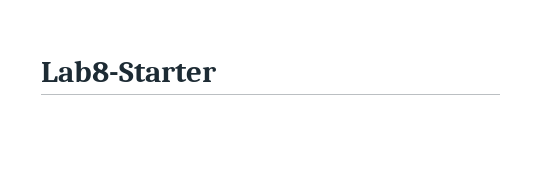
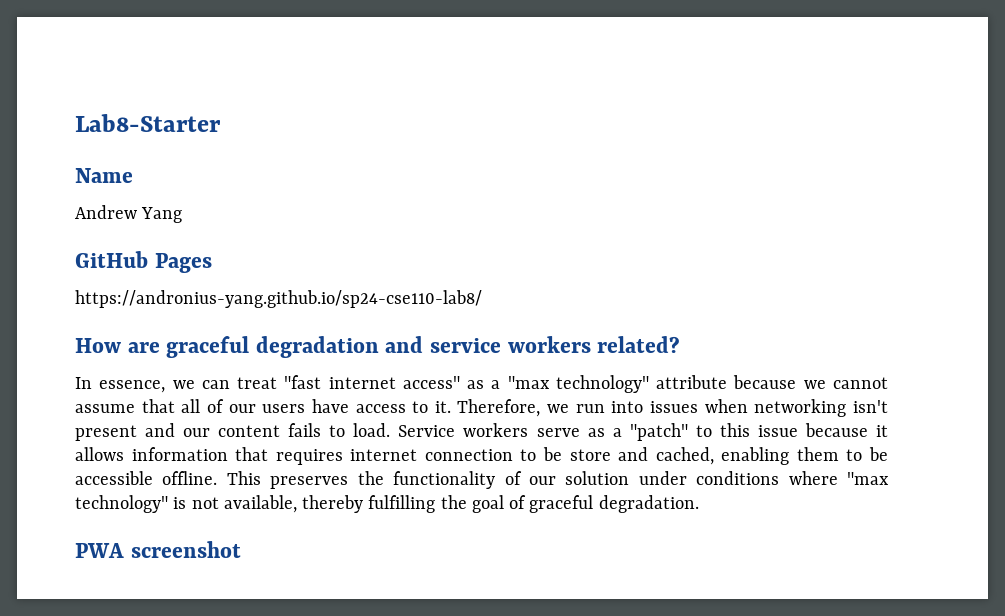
+ Name
+ Andrew Yang
+ GitHub Pages
+ https://andronius-yang.github.io/sp24-cse110-lab8/
+ How are graceful degradation and service workers related?
+ In essence, we can treat "fast internet access" as a "max technology" attribute because we cannot assume that all of our users have access to it. Therefore, we run into issues when networking isn't present and our content fails to load. Service workers serve as a "patch" to this issue because it allows information that requires internet connection to be store and cached, enabling them to be accessible offline. This preserves the functionality of our solution under conditions where "max technology" is not available, thereby fulfilling the goal of graceful degradation.
+ PWA screenshot

